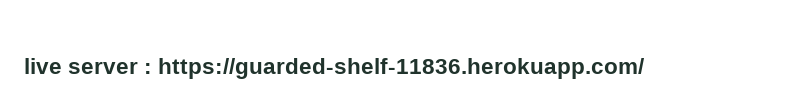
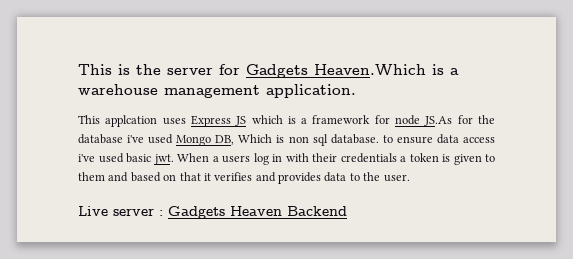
- live server : https://guarded-shelf-11836.herokuapp.com/
+ This is the server for Gadgets Heaven.Which is a warehouse management application.
+ This applcation uses Express JS which is a framework for node JS.As for the database i've used Mongo DB, Which is non sql database. to ensure data access i've used basic jwt. When a users log in with their credentials a token is given to them and based on that it verifies and provides data to the user.
+ Live server : Gadgets Heaven Backend

